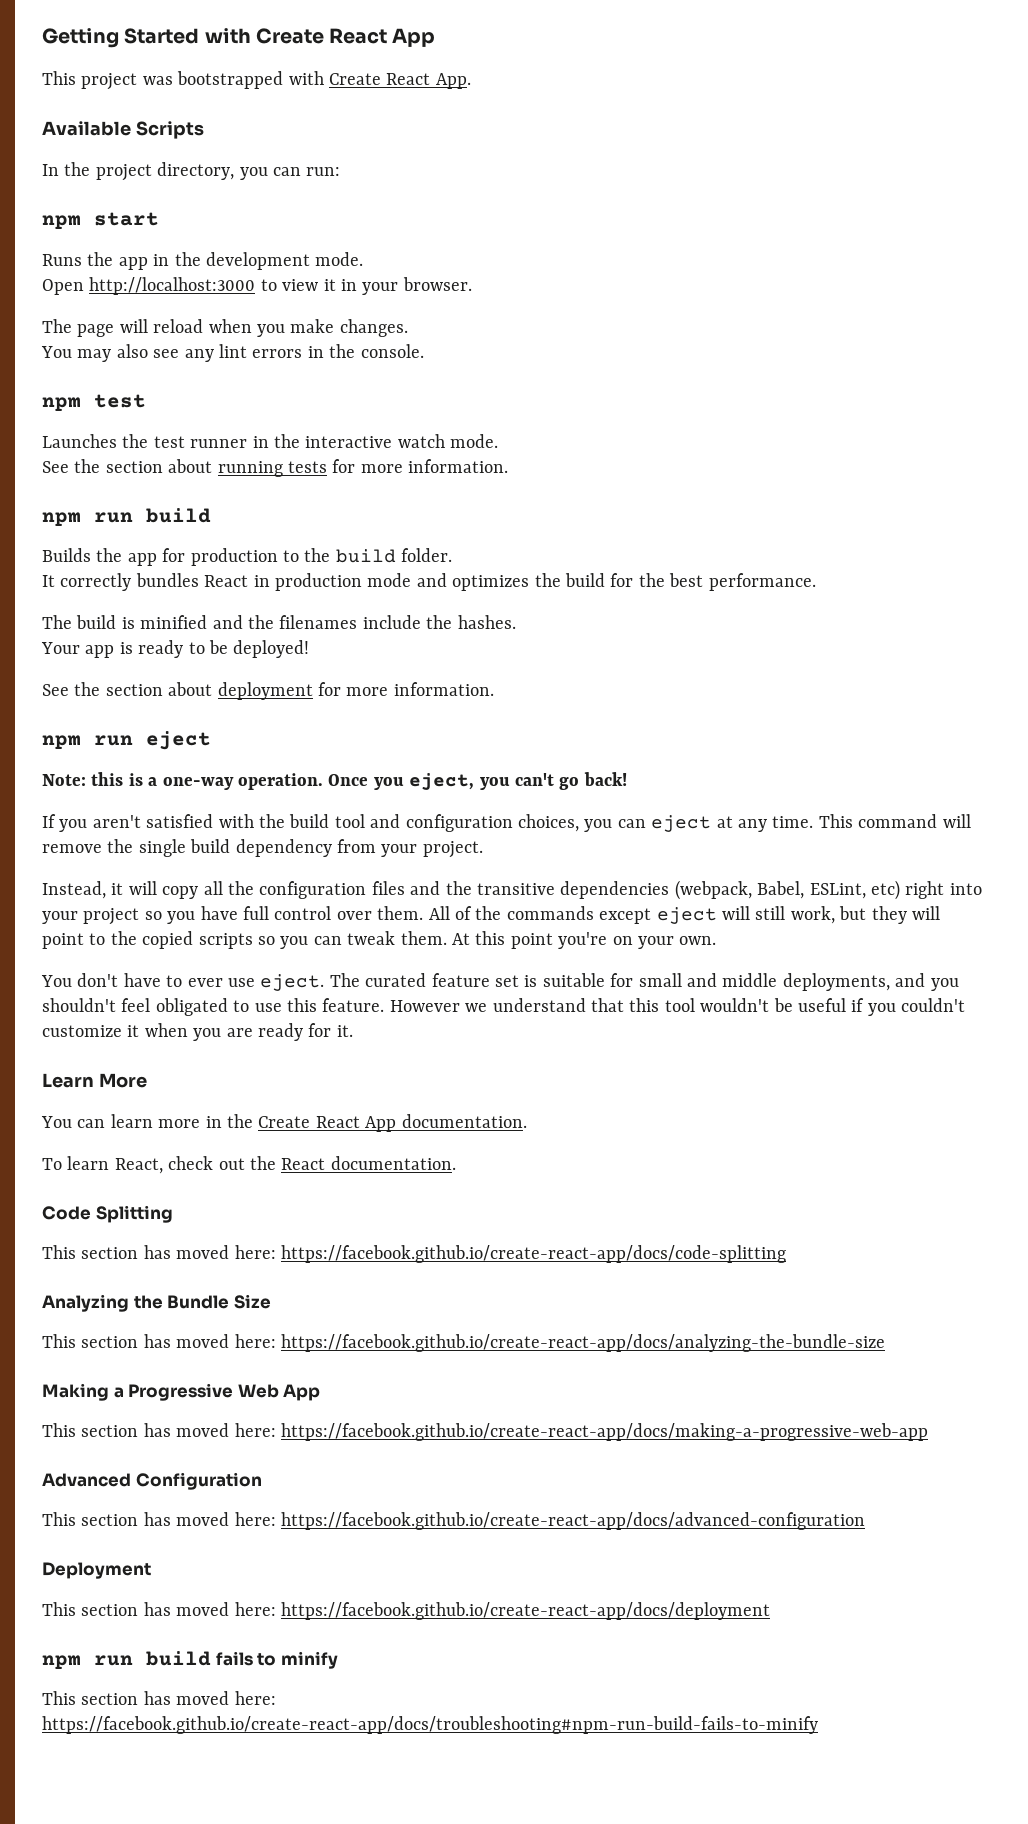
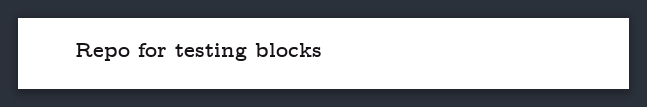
- Getting Started with Create React App
- This project was bootstrapped with Create React App.
- Available Scripts
- In the project directory, you can run:
- npm start
- Runs the app in the development mode.
- Open http://localhost:3000 to view it in your browser.
- The page will reload when you make changes.
- You may also see any lint errors in the console.
- npm test
- Launches the test runner in the interactive watch mode.
- See the section about running tests for more information.
- npm run build
- Builds the app for production to the build folder.
- It correctly bundles React in production mode and optimizes the build for the best performance.
- The build is minified and the filenames include the hashes.
- Your app is ready to be deployed!
- See the section about deployment for more information.
- npm run eject
- Note: this is a one-way operation. Once you eject, you can't go back!
- If you aren't satisfied with the build tool and configuration choices, you can eject at any time. This command will remove the single build dependency from your project.
- Instead, it will copy all the configuration files and the transitive dependencies (webpack, Babel, ESLint, etc) right into your project so you have full control over them. All of the commands except eject will still work, but they will point to the copied scripts so you can tweak them. At this point you're on your own.
- You don't have to ever use eject. The curated feature set is suitable for small and middle deployments, and you shouldn't feel obligated to use this feature. However we understand that this tool wouldn't be useful if you couldn't customize it when you are ready for it.
- Learn More
- You can learn more in the Create React App documentation.
- To learn React, check out the React documentation.
- Code Splitting
- This section has moved here: https://facebook.github.io/create-react-app/docs/code-splitting
- Analyzing the Bundle Size
- This section has moved here: https://facebook.github.io/create-react-app/docs/analyzing-the-bundle-size
- Making a Progressive Web App
- This section has moved here: https://facebook.github.io/create-react-app/docs/making-a-progressive-web-app
- Advanced Configuration
- This section has moved here: https://facebook.github.io/create-react-app/docs/advanced-configuration
- Deployment
- This section has moved here: https://facebook.github.io/create-react-app/docs/deployment
- npm run build fails to minify
- This section has moved here: https://facebook.github.io/create-react-app/docs/troubleshooting#npm-run-build-fails-to-minify
+ Repo for testing blocks

